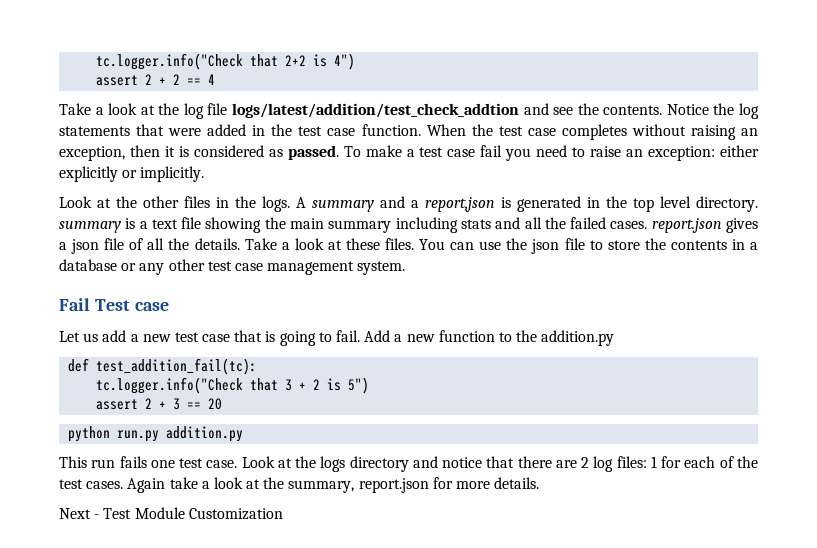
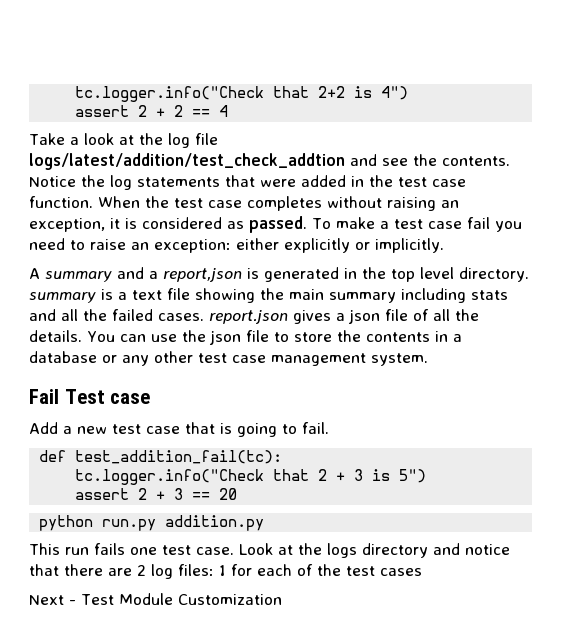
- When the test case completes without raising an exception, then it is considered as passed.
+ When the test case completes without raising an exception, it is considered as passed.
- Look at the other files in the logs.
- Take a look at these files.
- Let us add a new test case that is going to fail. Add a new function to the addition.py
+ Add a new test case that is going to fail.
- tc.logger.info("Check that 3 + 2 is 5")
+ tc.logger.info("Check that 2 + 3 is 5")
- Look at the logs directory and notice that there are 2 log files: 1 for each of the test cases. Again take a look at the summary, report.json for more details.
+ Look at the logs directory and notice that there are 2 log files: 1 for each of the test cases

